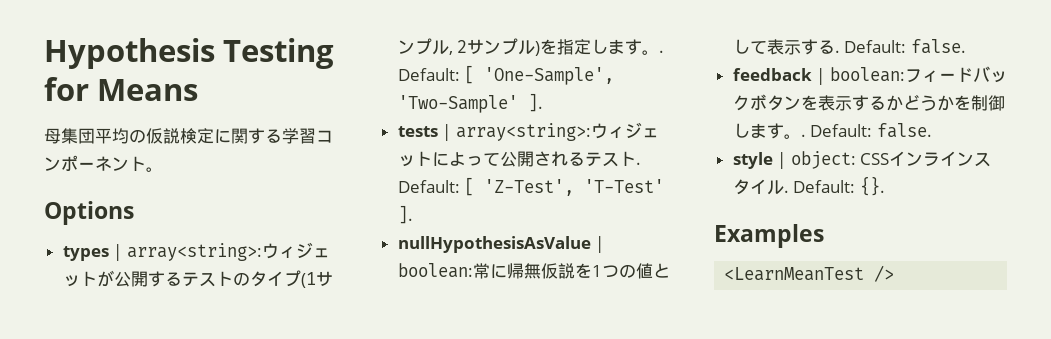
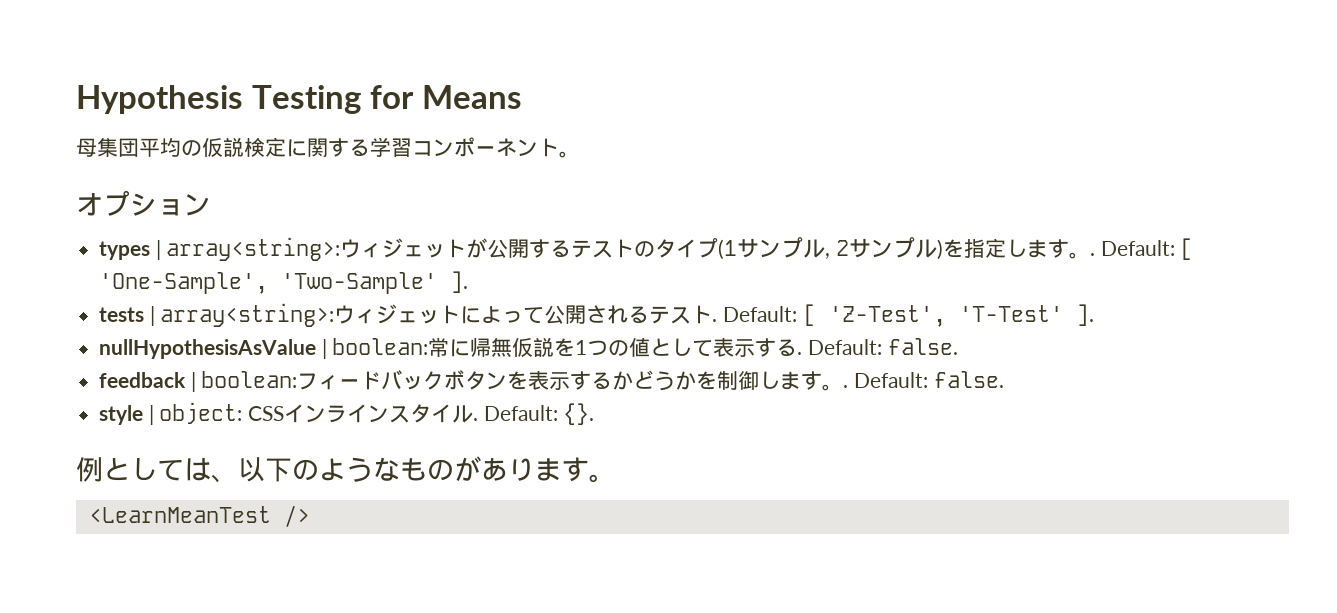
- Options
+ オプション
- Examples
+ 例としては、以下のようなものがあります。

